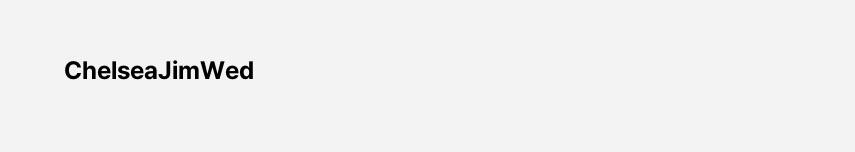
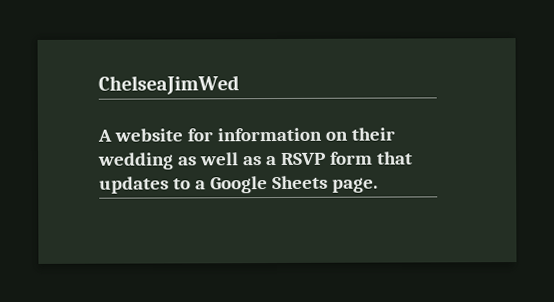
+ A website for information on their wedding as well as a RSVP form that updates to a Google Sheets page.

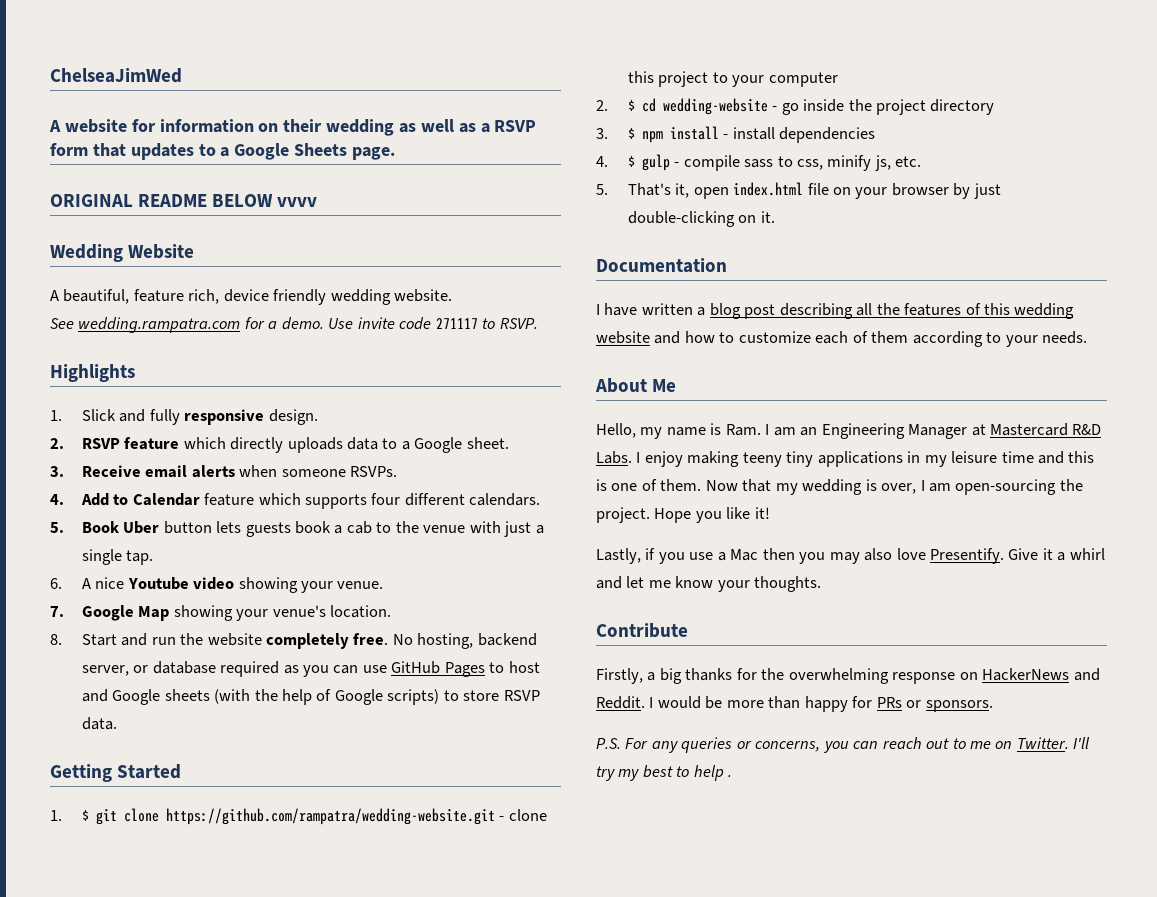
+ ORIGINAL README BELOW vvvv
+ Wedding Website
+ A beautiful, feature rich, device friendly wedding website.
+ See wedding.rampatra.com for a demo. Use invite code 271117 to RSVP.
+ Highlights
+ 1. Slick and fully responsive design.
+ 2. RSVP feature which directly uploads data to a Google sheet.
+ 3. Receive email alerts when someone RSVPs.
+ 4. Add to Calendar feature which supports four different calendars.
+ 5. Book Uber button lets guests book a cab to the venue with just a single tap.
+ 6. A nice Youtube video showing your venue.
+ 7. Google Map showing your venue's location.
+ 8. Start and run the website completely free. No hosting, backend server, or database required as you can use GitHub Pages to host and Google sheets (with the help of Google scripts) to store RSVP data.
+ Getting Started
+ 1. $ git clone https://github.com/rampatra/wedding-website.git - clone this project to your computer
+ 2. $ cd wedding-website - go inside the project directory
+ 3. $ npm install - install dependencies
+ 4. $ gulp - compile sass to css, minify js, etc.
+ 5. That's it, open index.html file on your browser by just double-clicking on it.
+ Documentation
+ I have written a blog post describing all the features of this wedding website and how to customize each of them according to your needs.
+ About Me
+ Hello, my name is Ram. I am an Engineering Manager at Mastercard R&D Labs. I enjoy making teeny tiny applications in my leisure time and this is one of them. Now that my wedding is over, I am open-sourcing the project. Hope you like it!
+ Lastly, if you use a Mac then you may also love Presentify. Give it a whirl and let me know your thoughts.
+ Contribute
+ Firstly, a big thanks for the overwhelming response on HackerNews and Reddit. I would be more than happy for PRs or sponsors.
+ P.S. For any queries or concerns, you can reach out to me on Twitter. I'll try my best to help .

